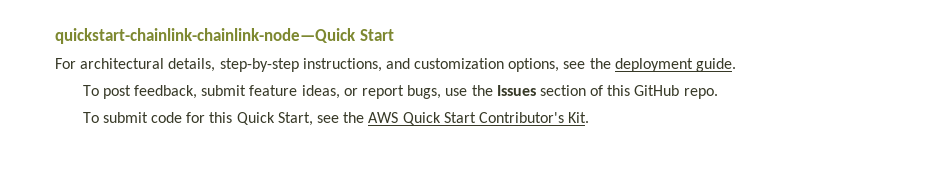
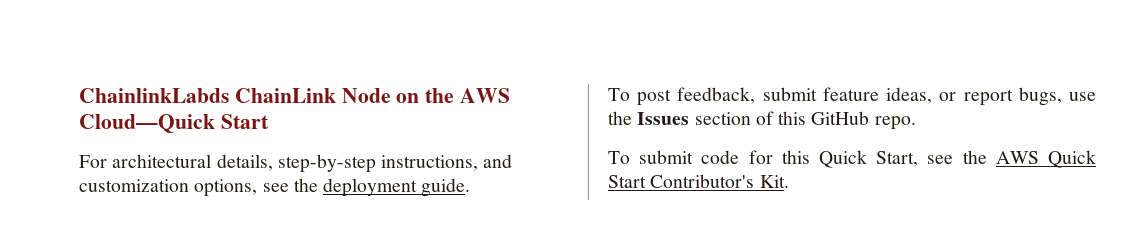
- quickstart-chainlink-chainlink-node—Quick Start
+ ChainlinkLabds ChainLink Node on the AWS Cloud—Quick Start

